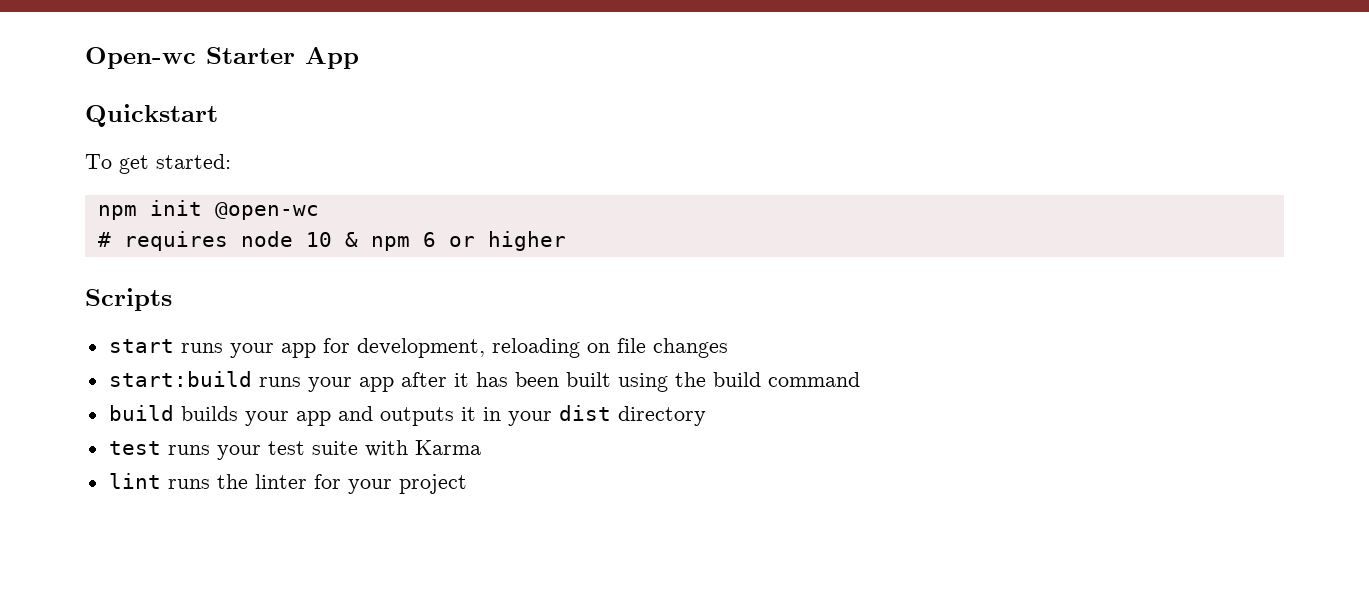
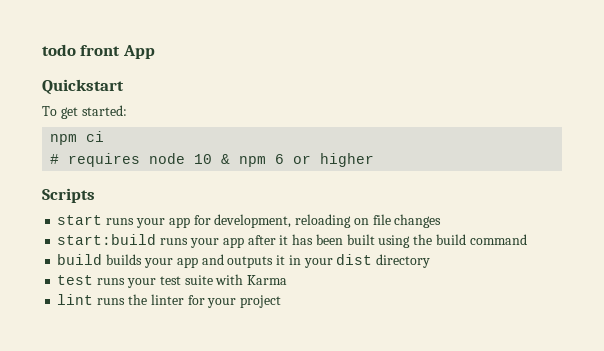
- Open-wc Starter App
+ todo front App
- npm init @open-wc
+ npm ci

